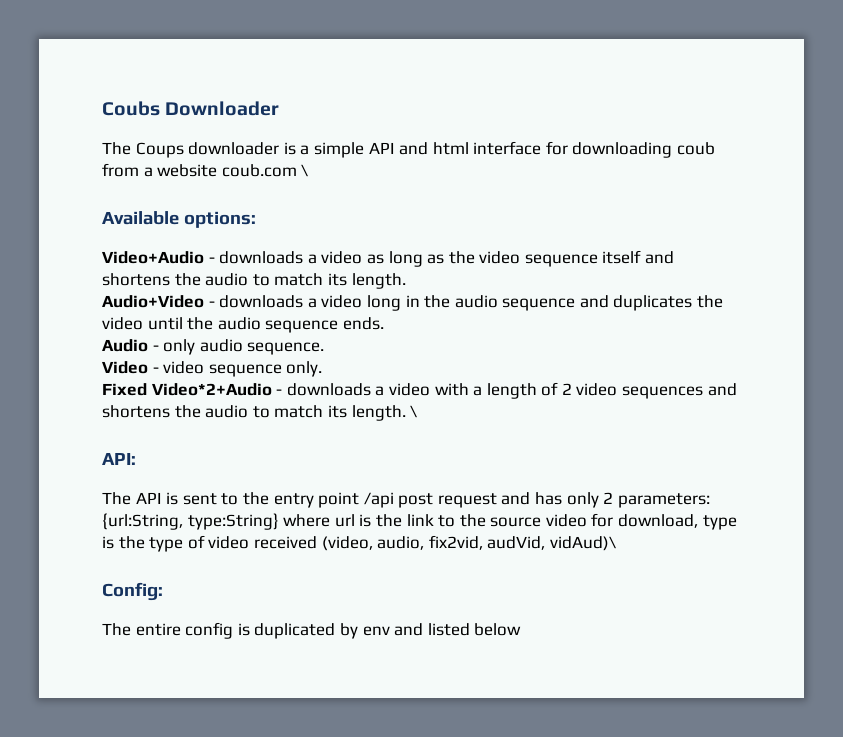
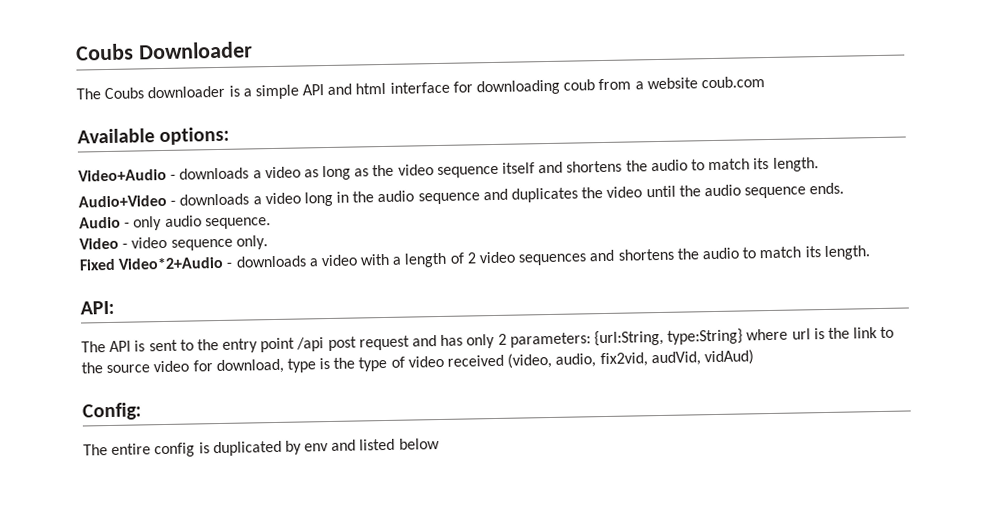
- The Coups downloader is a simple API and html interface for downloading coub from a website coub.com \
+ The Coubs downloader is a simple API and html interface for downloading coub from a website coub.com
- Fixed Video*2+Audio - downloads a video with a length of 2 video sequences and shortens the audio to match its length. \
+ Fixed Video*2+Audio - downloads a video with a length of 2 video sequences and shortens the audio to match its length.
- The API is sent to the entry point /api post request and has only 2 parameters: {url:String, type:String} where url is the link to the source video for download, type is the type of video received (video, audio, fix2vid, audVid, vidAud)\
+ The API is sent to the entry point /api post request and has only 2 parameters: {url:String, type:String} where url is the link to the source video for download, type is the type of video received (video, audio, fix2vid, audVid, vidAud)

